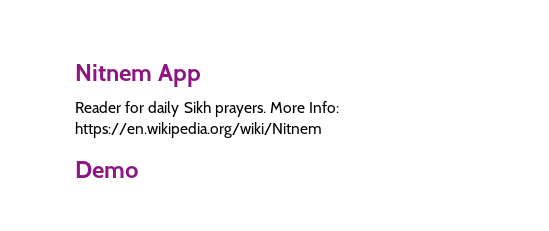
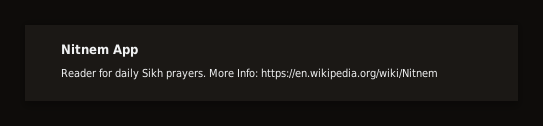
- Demo

